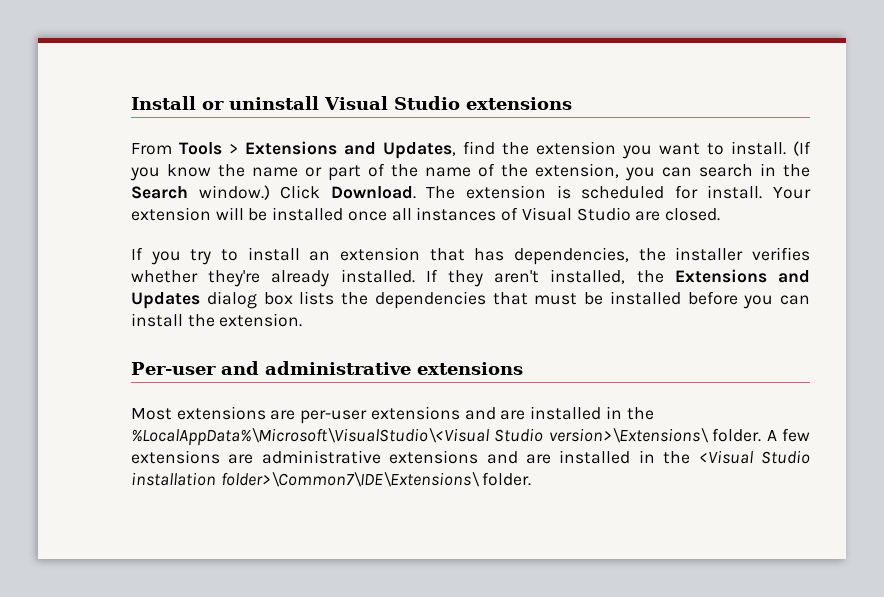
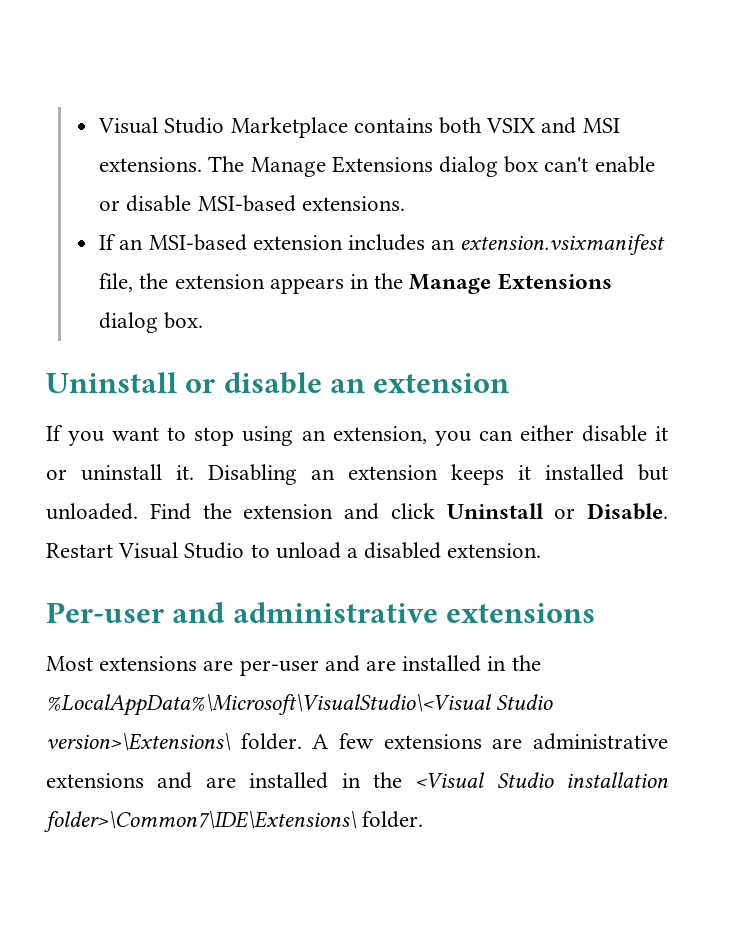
- Install or uninstall Visual Studio extensions
- From Tools > Extensions and Updates, find the extension you want to install. (If you know the name or part of the name of the extension, you can search in the Search window.) Click Download. The extension is scheduled for install. Your extension will be installed once all instances of Visual Studio are closed.
- If you try to install an extension that has dependencies, the installer verifies whether they're already installed. If they aren't installed, the Extensions and Updates dialog box lists the dependencies that must be installed before you can install the extension.
+ Visual Studio Marketplace contains both VSIX and MSI extensions. The Manage Extensions dialog box can't enable or disable MSI-based extensions.
+ If an MSI-based extension includes an extension.vsixmanifest file, the extension appears in the Manage Extensions dialog box.
+ Uninstall or disable an extension
+ If you want to stop using an extension, you can either disable it or uninstall it. Disabling an extension keeps it installed but unloaded. Find the extension and click Uninstall or Disable. Restart Visual Studio to unload a disabled extension.
- Most extensions are per-user extensions and are installed in the %LocalAppData%\Microsoft\VisualStudio\<Visual Studio version>\Extensions\ folder.
+ Most extensions are per-user and are installed in the %LocalAppData%\Microsoft\VisualStudio\<Visual Studio version>\Extensions\ folder.

